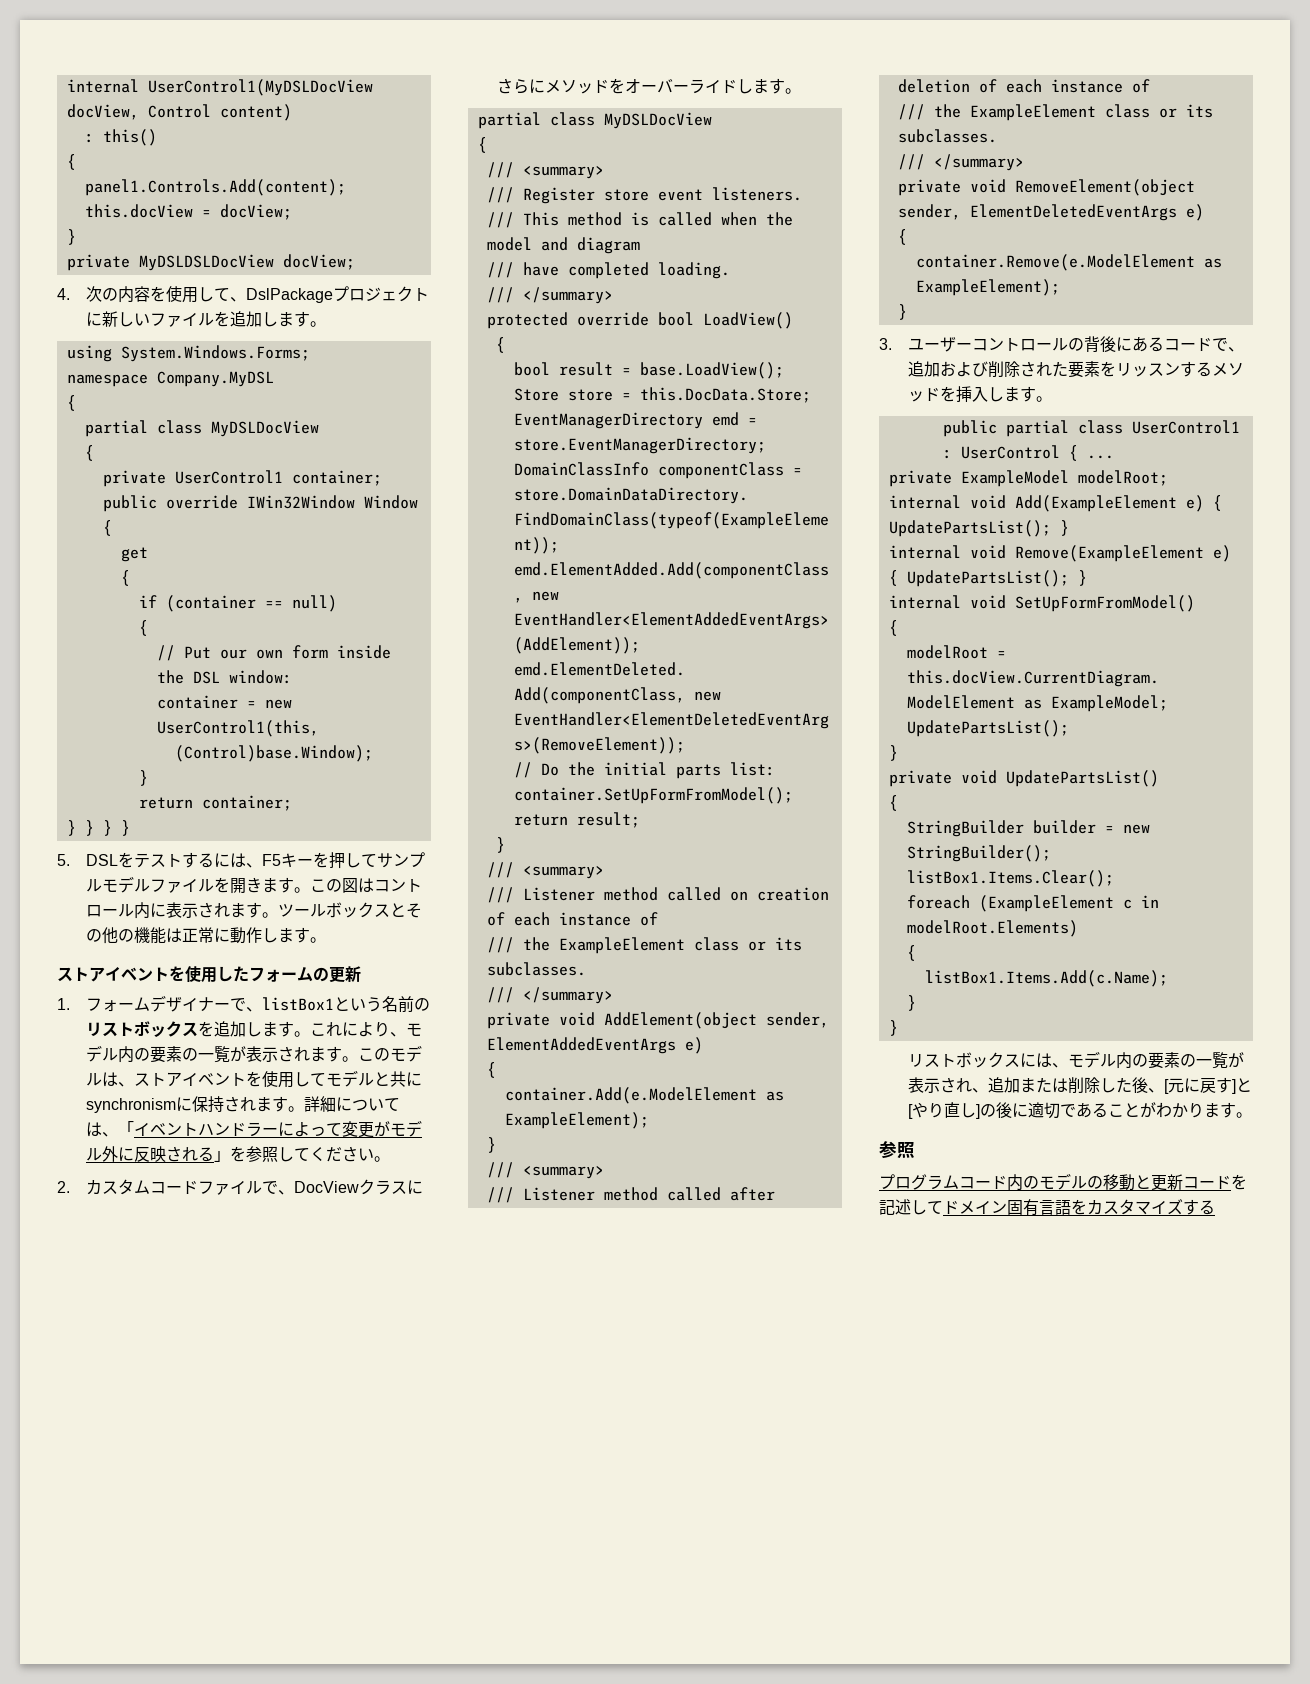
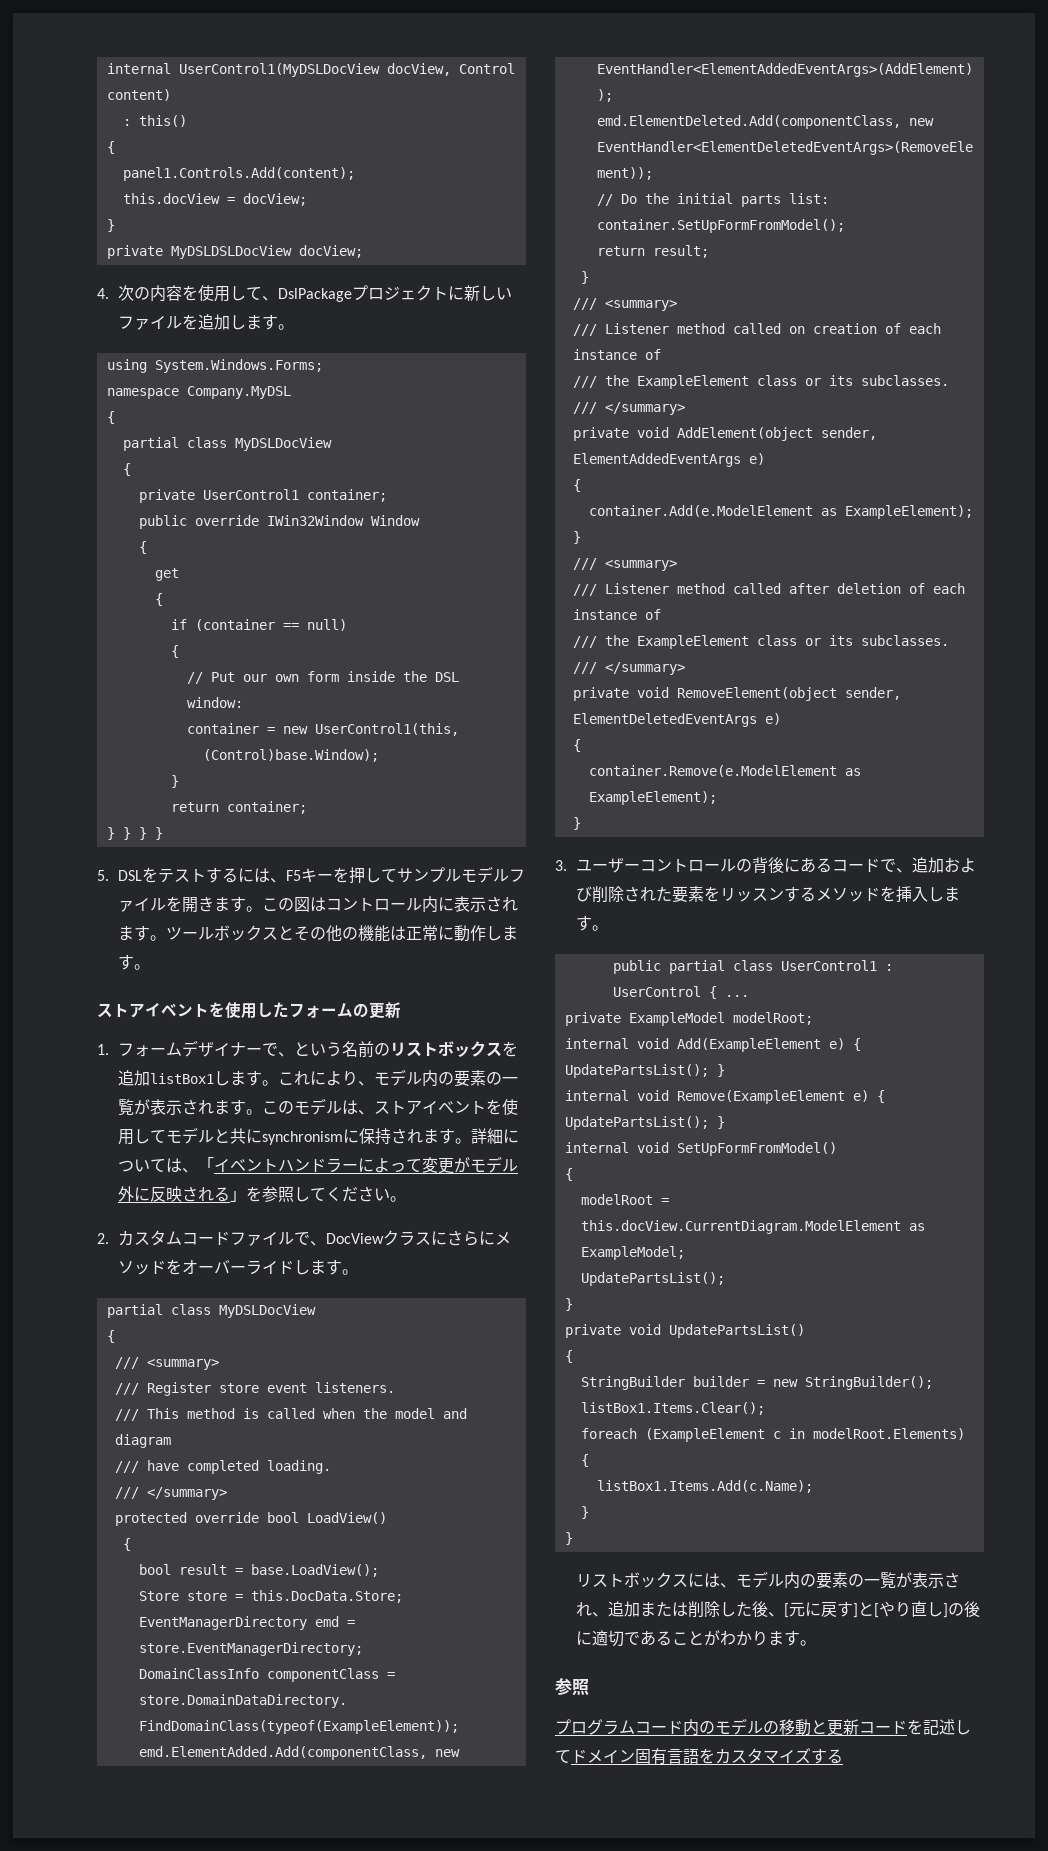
- 1.フォームデザイナーで、listBox1という名前のリストボックスを追加します。
+ 1.フォームデザイナーで、という名前のリストボックスを追加listBox1します。

